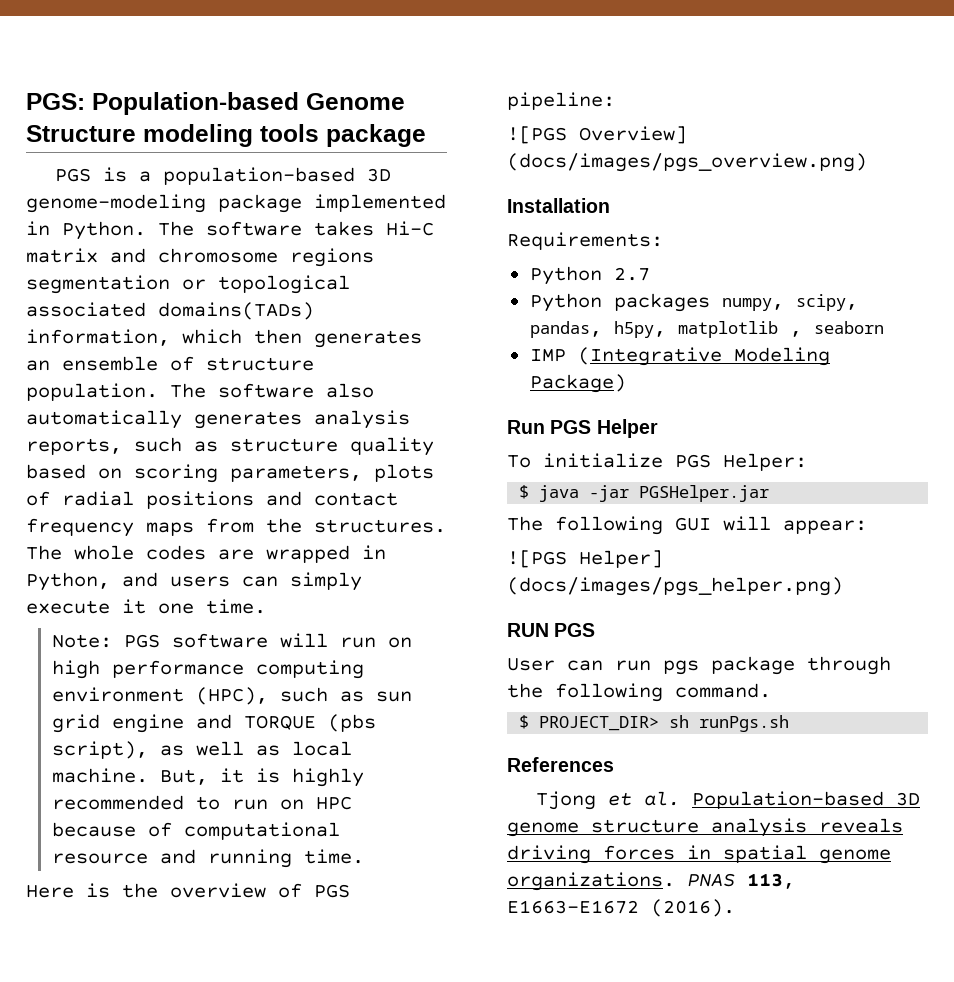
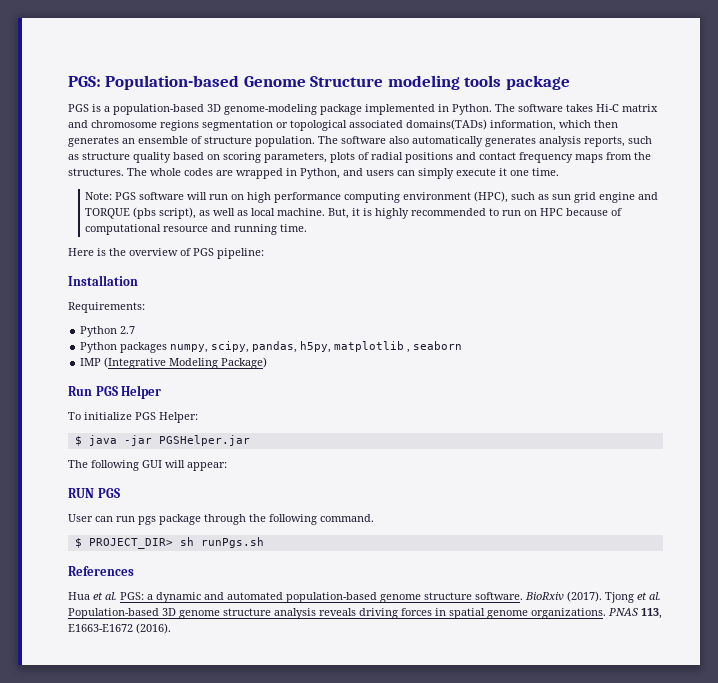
- ![PGS Overview] (docs/images/pgs_overview.png)
- ![PGS Helper] (docs/images/pgs_helper.png)
+ Hua et al. PGS: a dynamic and automated population-based genome structure software. BioRxiv (2017).

